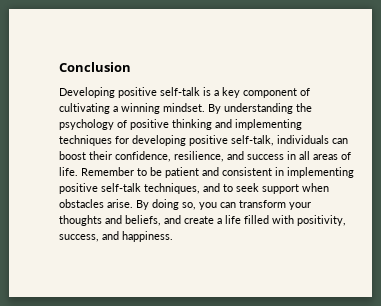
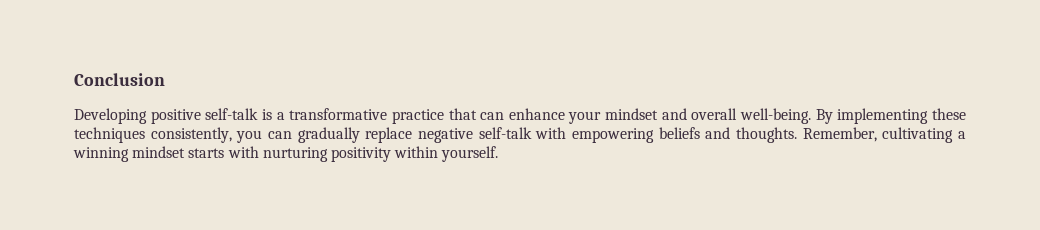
- Developing positive self-talk is a key component of cultivating a winning mindset. By understanding the psychology of positive thinking and implementing techniques for developing positive self-talk, individuals can boost their confidence, resilience, and success in all areas of life. Remember to be patient and consistent in implementing positive self-talk techniques, and to seek support when obstacles arise. By doing so, you can transform your thoughts and beliefs, and create a life filled with positivity, success, and happiness.
+ Developing positive self-talk is a transformative practice that can enhance your mindset and overall well-being. By implementing these techniques consistently, you can gradually replace negative self-talk with empowering beliefs and thoughts. Remember, cultivating a winning mindset starts with nurturing positivity within yourself.

